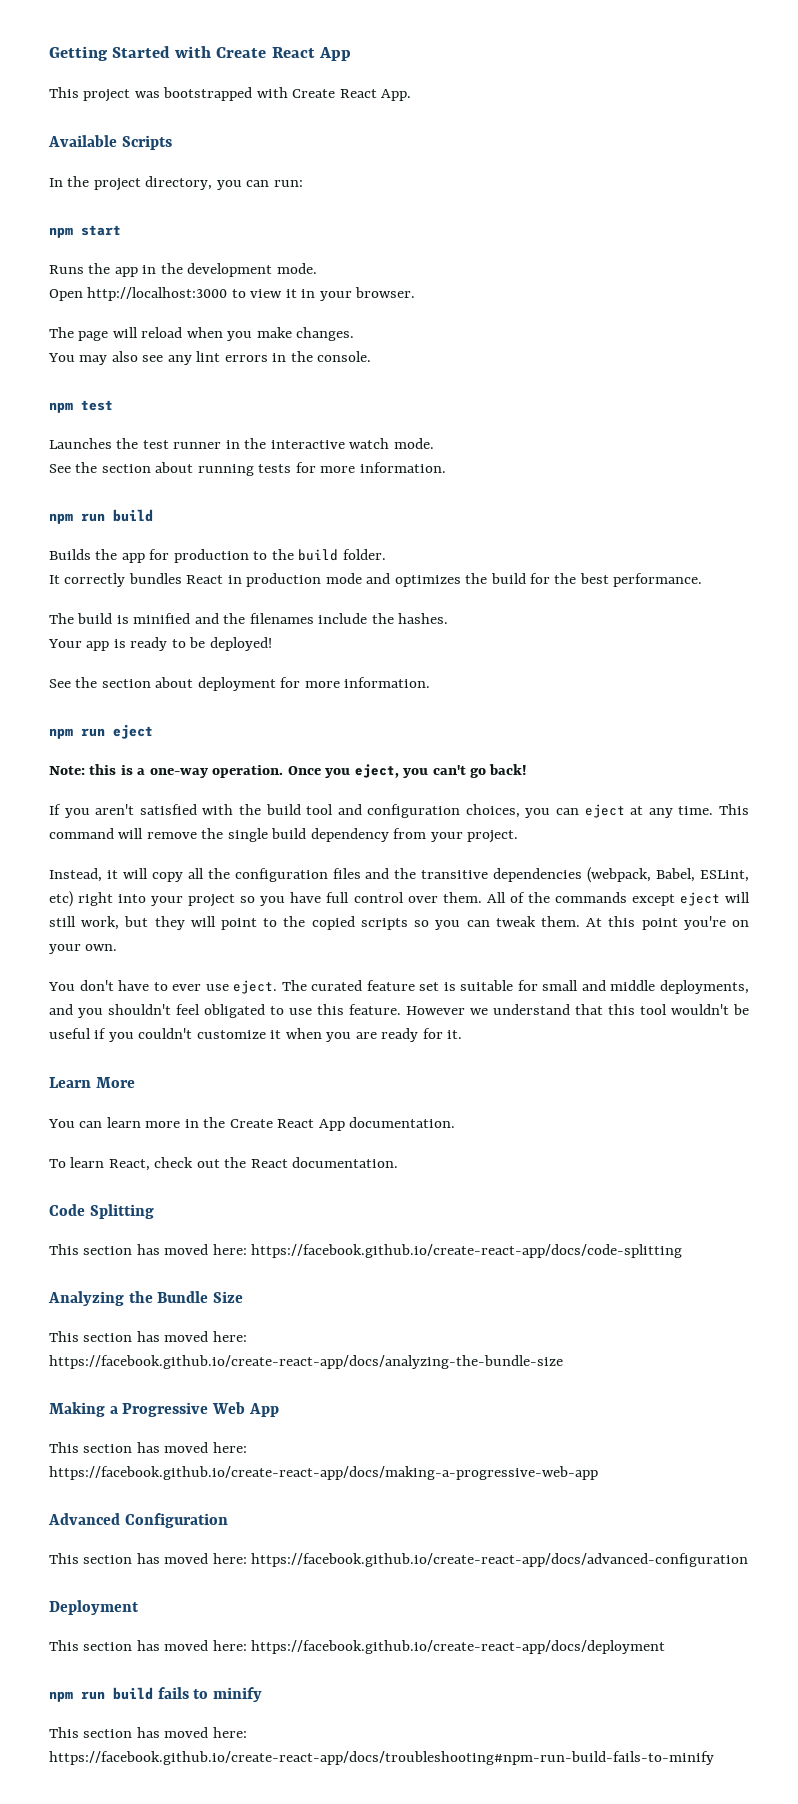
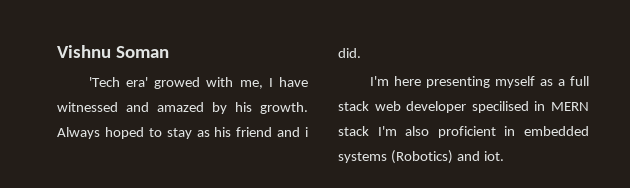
- Getting Started with Create React App
- This project was bootstrapped with Create React App.
- Available Scripts
- In the project directory, you can run:
- npm start
- Runs the app in the development mode.
- Open http://localhost:3000 to view it in your browser.
- The page will reload when you make changes.
- You may also see any lint errors in the console.
- npm test
- Launches the test runner in the interactive watch mode.
- See the section about running tests for more information.
- npm run build
- Builds the app for production to the build folder.
- It correctly bundles React in production mode and optimizes the build for the best performance.
- The build is minified and the filenames include the hashes.
- Your app is ready to be deployed!
- See the section about deployment for more information.
- npm run eject
- Note: this is a one-way operation. Once you eject, you can't go back!
- If you aren't satisfied with the build tool and configuration choices, you can eject at any time. This command will remove the single build dependency from your project.
- Instead, it will copy all the configuration files and the transitive dependencies (webpack, Babel, ESLint, etc) right into your project so you have full control over them. All of the commands except eject will still work, but they will point to the copied scripts so you can tweak them. At this point you're on your own.
- You don't have to ever use eject. The curated feature set is suitable for small and middle deployments, and you shouldn't feel obligated to use this feature. However we understand that this tool wouldn't be useful if you couldn't customize it when you are ready for it.
- Learn More
- You can learn more in the Create React App documentation.
- To learn React, check out the React documentation.
- Code Splitting
- This section has moved here: https://facebook.github.io/create-react-app/docs/code-splitting
- Analyzing the Bundle Size
- This section has moved here: https://facebook.github.io/create-react-app/docs/analyzing-the-bundle-size
- Making a Progressive Web App
- This section has moved here: https://facebook.github.io/create-react-app/docs/making-a-progressive-web-app
- Advanced Configuration
- This section has moved here: https://facebook.github.io/create-react-app/docs/advanced-configuration
- Deployment
- This section has moved here: https://facebook.github.io/create-react-app/docs/deployment
- npm run build fails to minify
- This section has moved here: https://facebook.github.io/create-react-app/docs/troubleshooting#npm-run-build-fails-to-minify
+ Vishnu Soman
+ 'Tech era' growed with me, I have witnessed and amazed by his growth. Always hoped to stay as his friend and i did.
+ I'm here presenting myself as a full stack web developer specilised in MERN stack I'm also proficient in embedded systems (Robotics) and iot.

